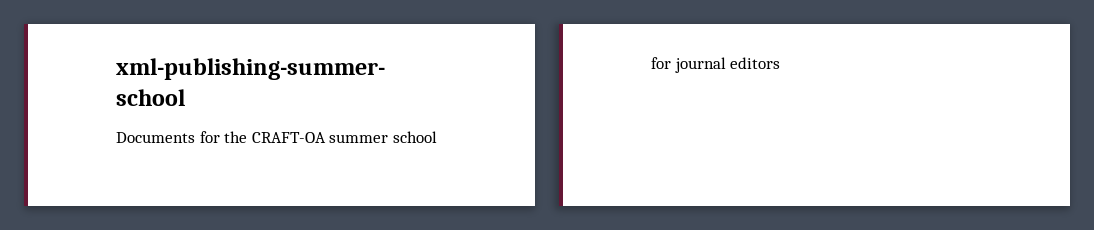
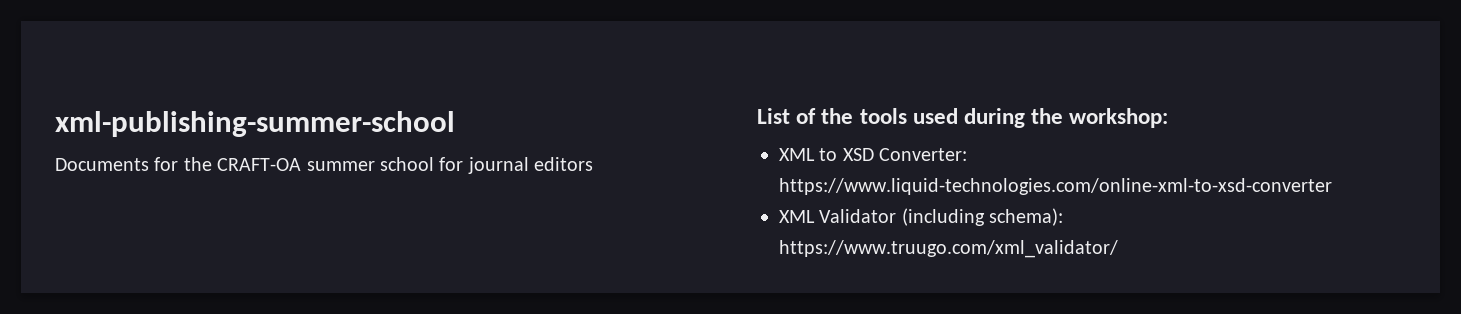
+ List of the tools used during the workshop:
+ XML to XSD Converter: https://www.liquid-technologies.com/online-xml-to-xsd-converter
+ XML Validator (including schema): https://www.truugo.com/xml_validator/

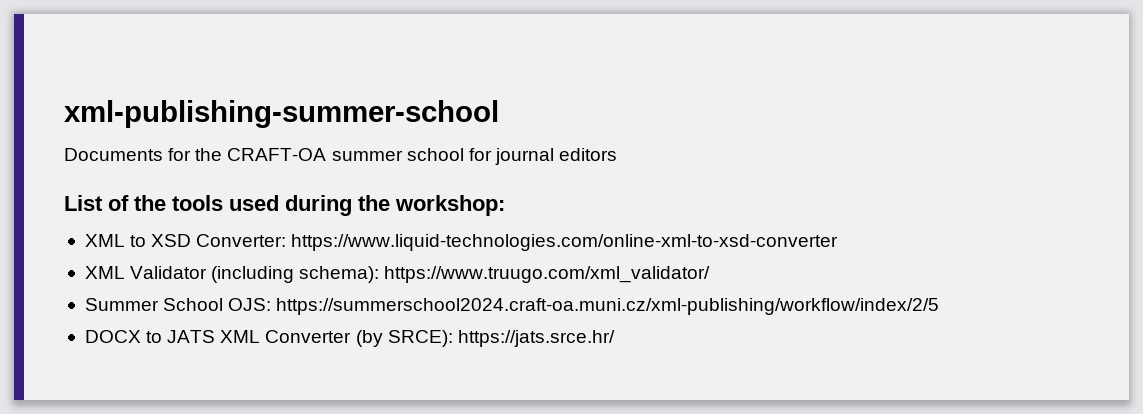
+ Summer School OJS: https://summerschool2024.craft-oa.muni.cz/xml-publishing/workflow/index/2/5
+ DOCX to JATS XML Converter (by SRCE): https://jats.srce.hr/

